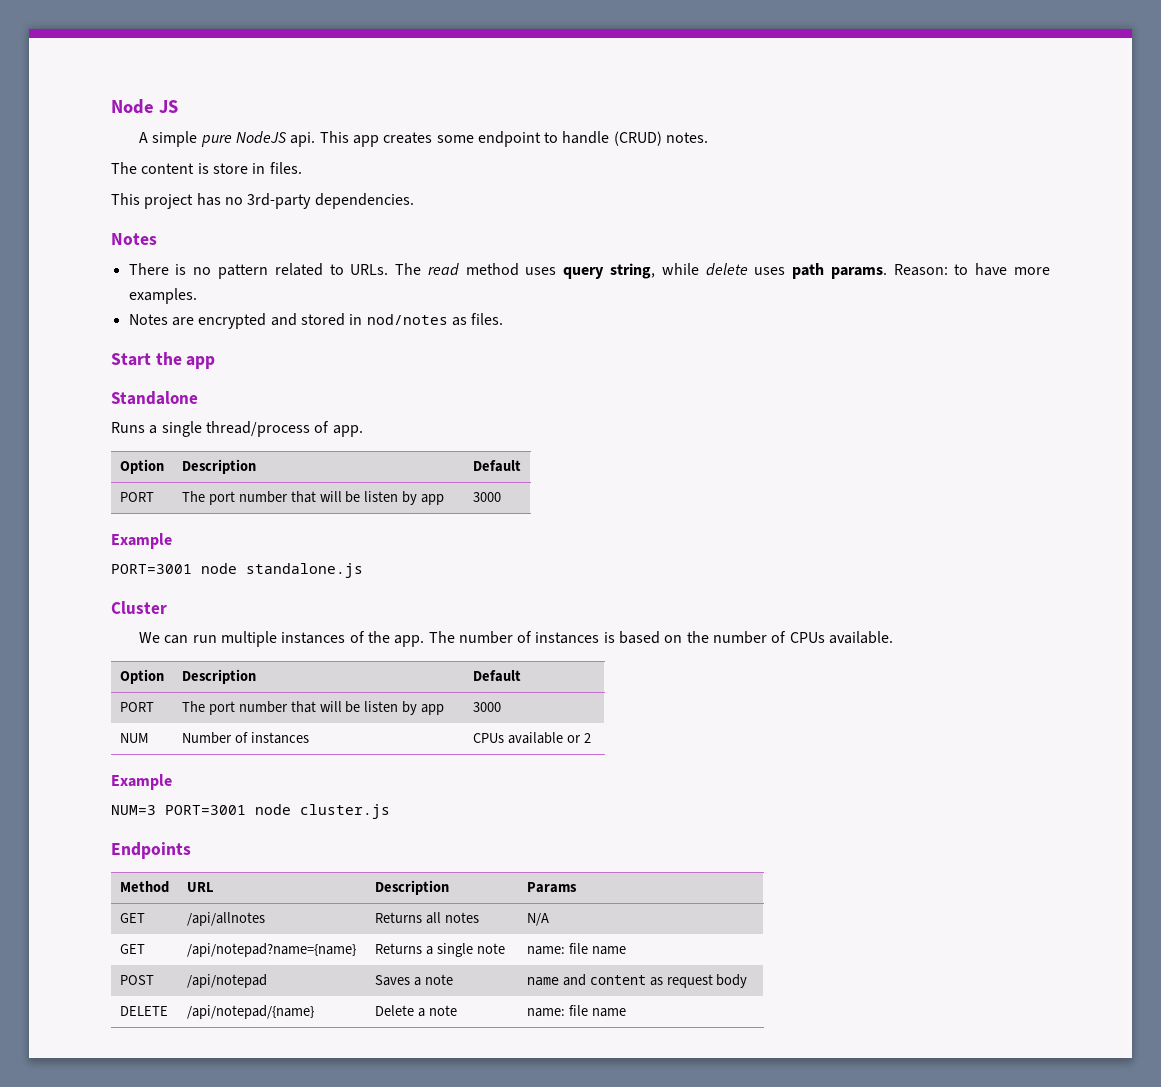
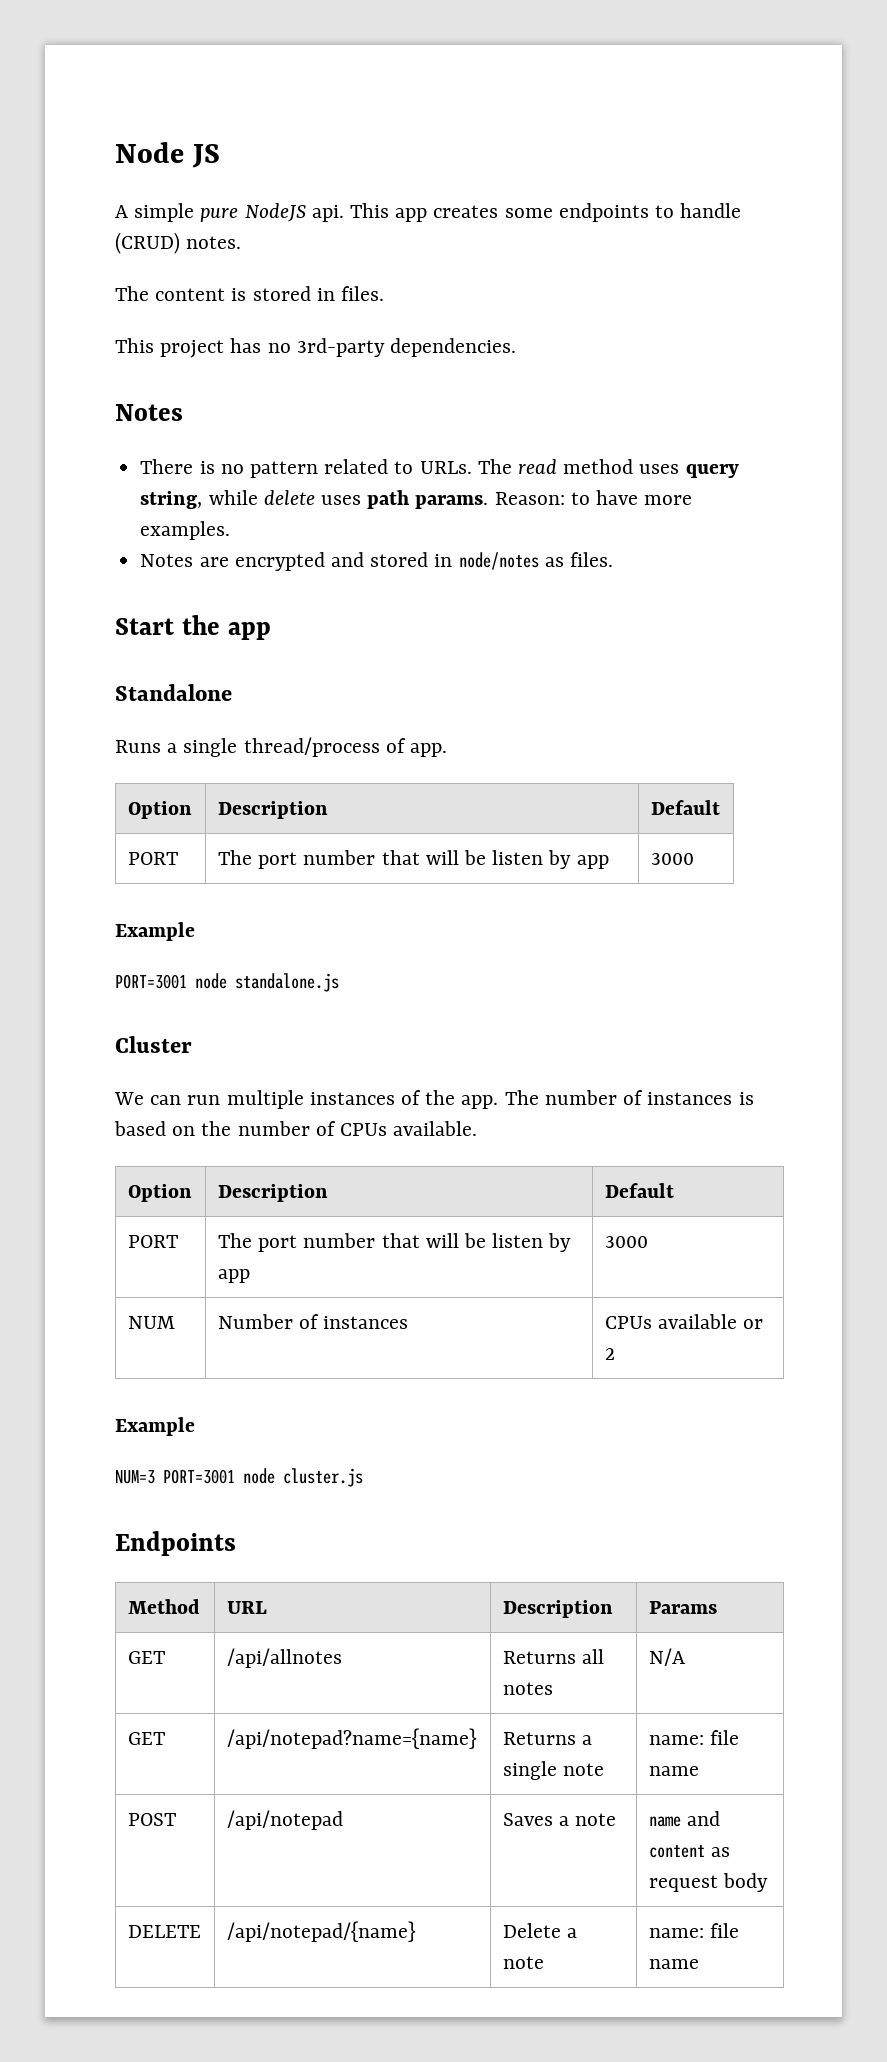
- This app creates some endpoint to handle (CRUD) notes.
+ This app creates some endpoints to handle (CRUD) notes.
- The content is store in files.
+ The content is stored in files.
- Notes are encrypted and stored in nod/notes as files.
+ Notes are encrypted and stored in node/notes as files.

